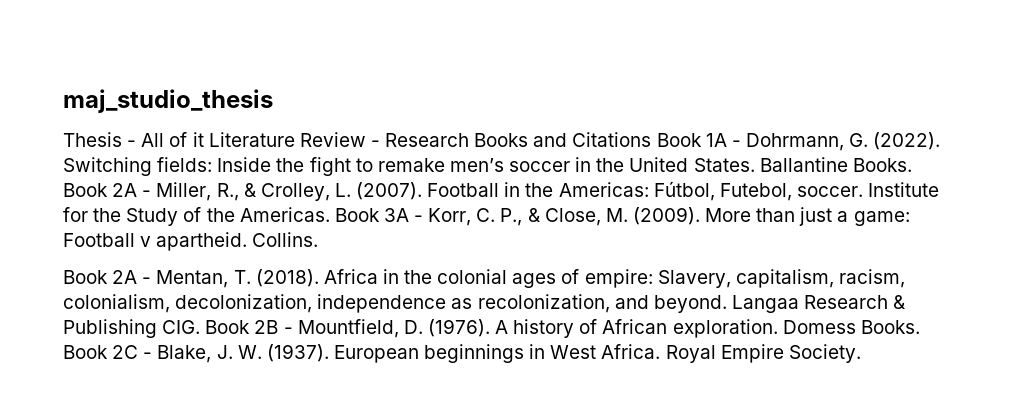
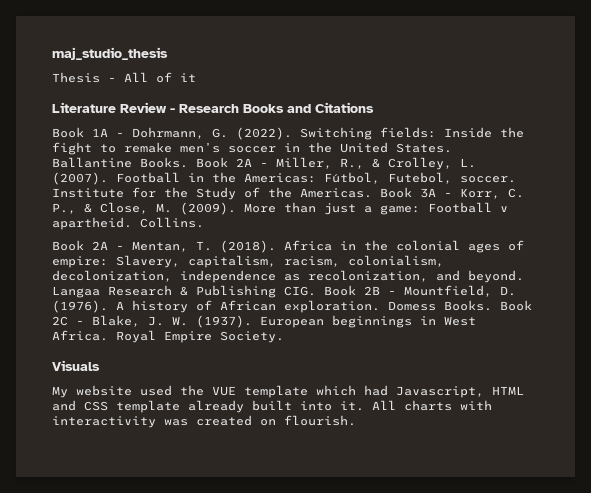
- Thesis - All of it Literature Review - Research Books and Citations Book 1A - Dohrmann, G. (2022).
+ Thesis - All of it
+ Literature Review - Research Books and Citations
+ Book 1A - Dohrmann, G. (2022).
+ Visuals
+ My website used the VUE template which had Javascript, HTML and CSS template already built into it. All charts with interactivity was created on flourish.

